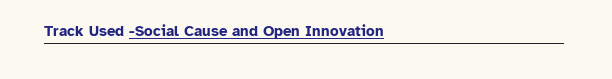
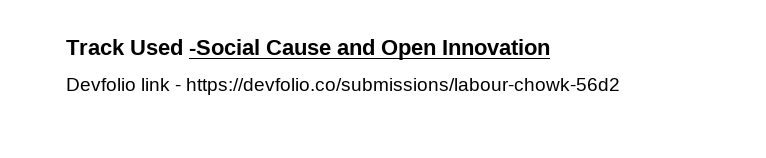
+ Devfolio link - https://devfolio.co/submissions/labour-chowk-56d2

